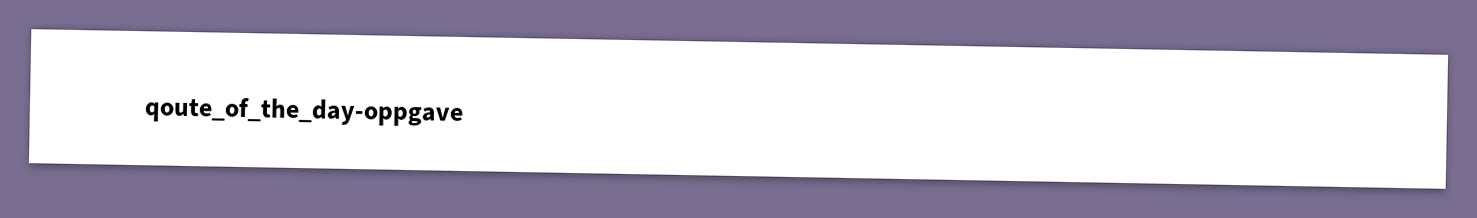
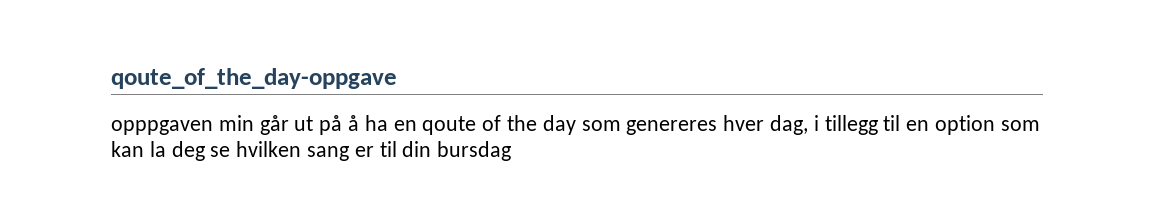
+ opppgaven min går ut på å ha en qoute of the day som genereres hver dag, i tillegg til en option som kan la deg se hvilken sang er til din bursdag

